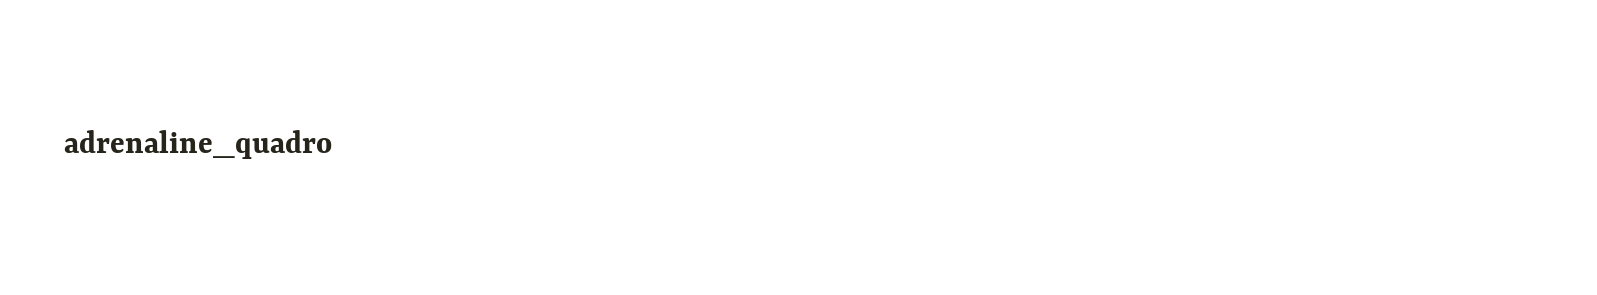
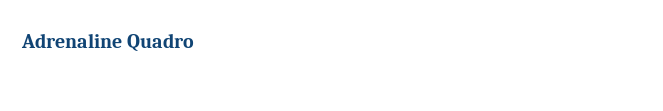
- adrenaline_quadro
+ Adrenaline Quadro

